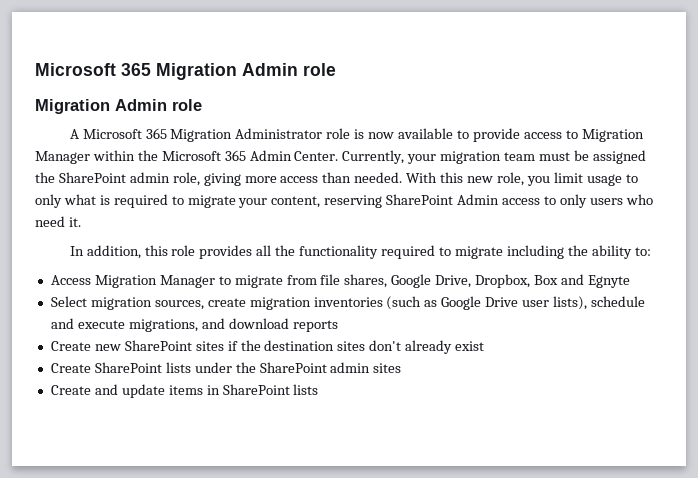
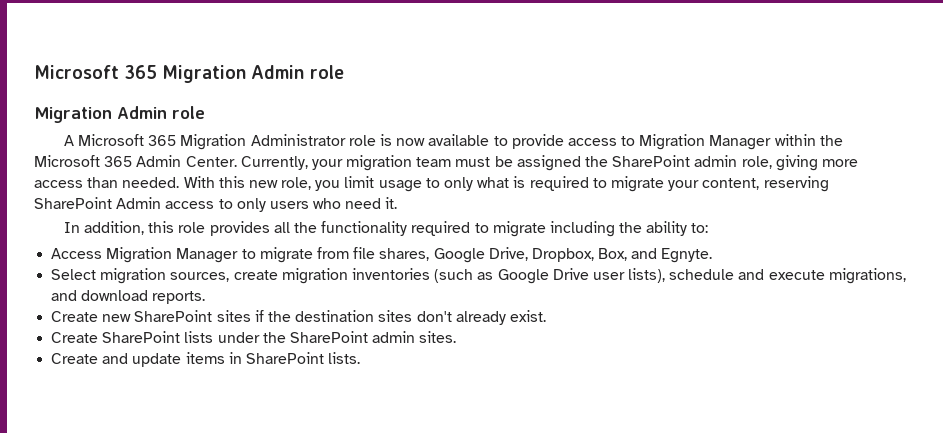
- Access Migration Manager to migrate from file shares, Google Drive, Dropbox, Box and Egnyte
+ Access Migration Manager to migrate from file shares, Google Drive, Dropbox, Box, and Egnyte.
- Select migration sources, create migration inventories (such as Google Drive user lists), schedule and execute migrations, and download reports
+ Select migration sources, create migration inventories (such as Google Drive user lists), schedule and execute migrations, and download reports.
- Create new SharePoint sites if the destination sites don't already exist
+ Create new SharePoint sites if the destination sites don't already exist.
- Create SharePoint lists under the SharePoint admin sites
+ Create SharePoint lists under the SharePoint admin sites.
- Create and update items in SharePoint lists
+ Create and update items in SharePoint lists.

